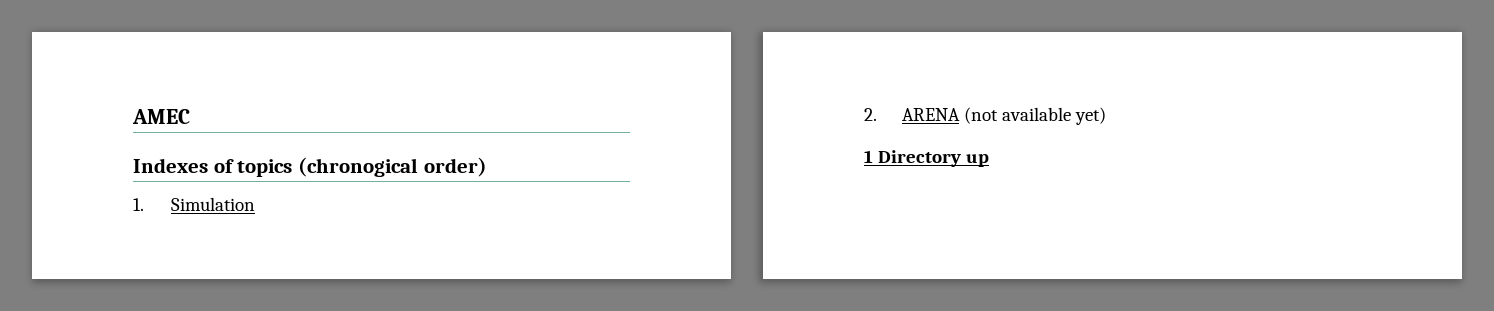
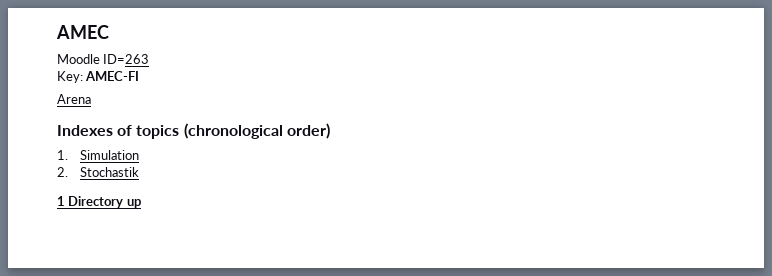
+ Moodle ID=263
+ Key: AMEC-FI
+ Arena
- Indexes of topics (chronogical order)
+ Indexes of topics (chronological order)
- 2. ARENA (not available yet)
+ 2. Stochastik

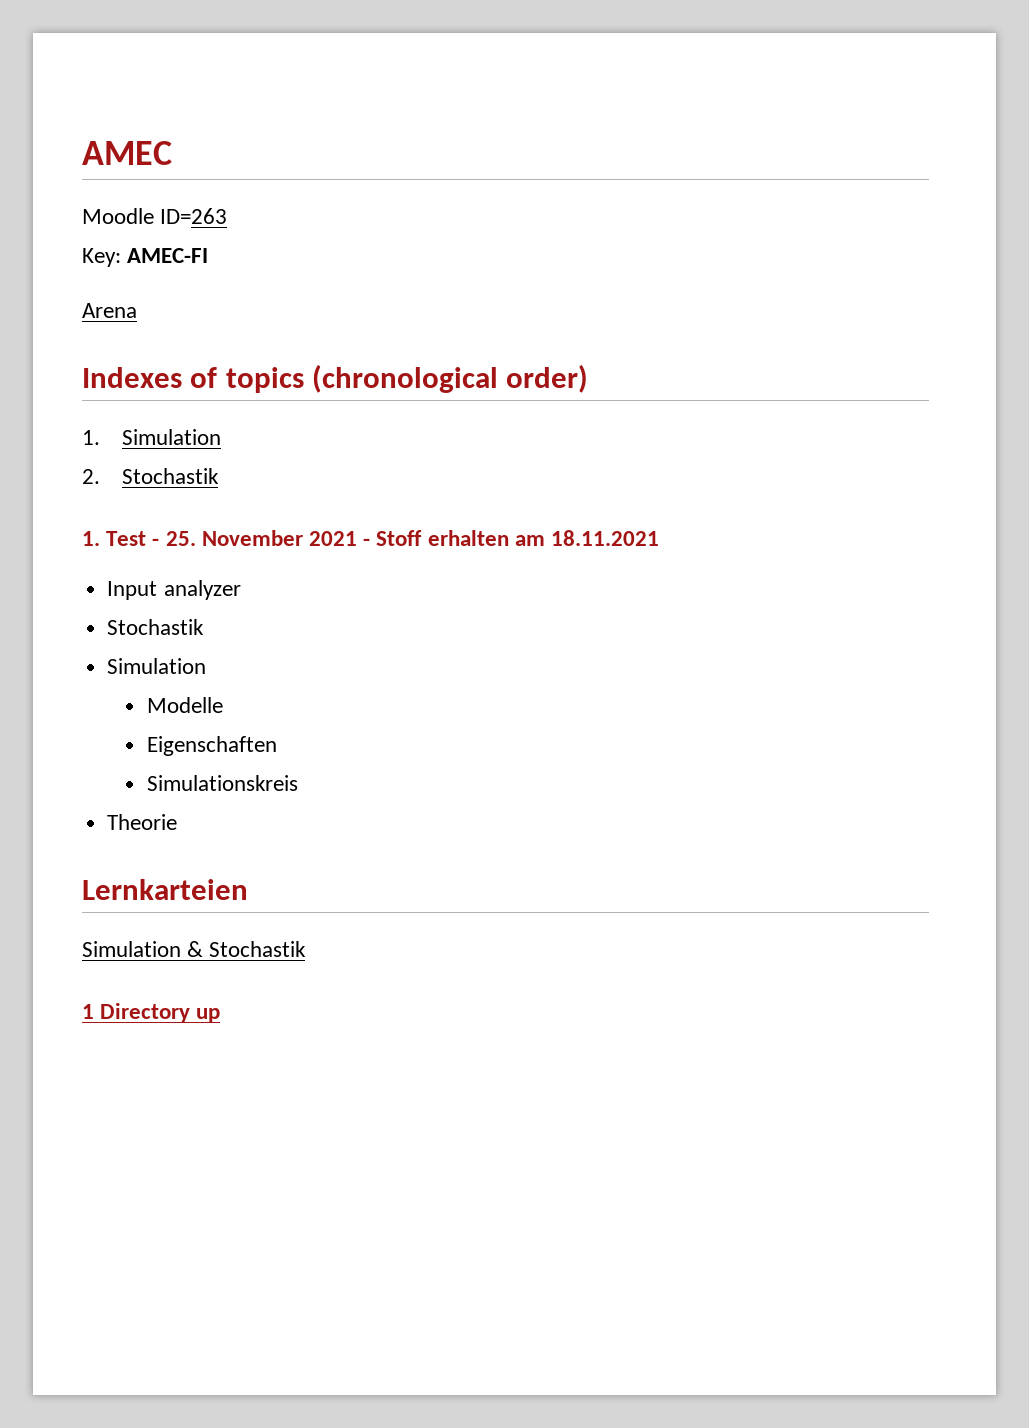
+ 1. Test - 25. November 2021 - Stoff erhalten am 18.11.2021
+ Input analyzer
+ Stochastik
+ Simulation
+ Modelle
+ Eigenschaften
+ Simulationskreis
+ Theorie
+ Lernkarteien
+ Simulation & Stochastik

